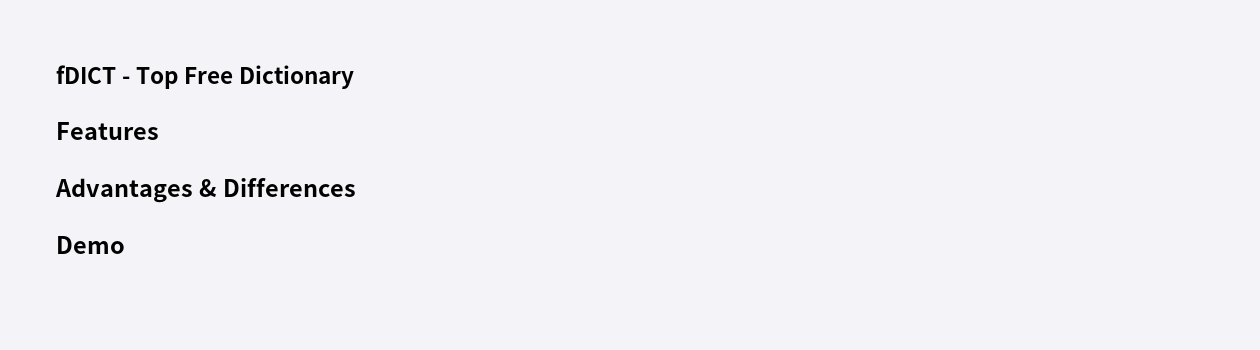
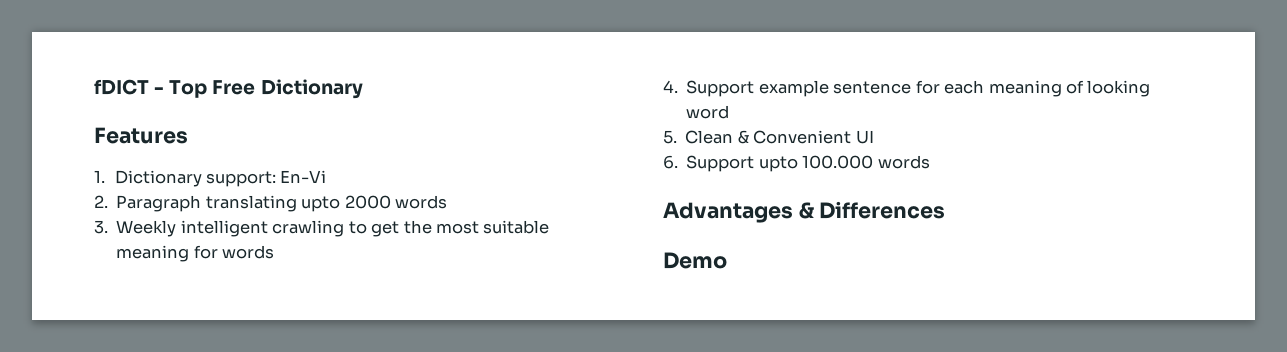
+ 1. Dictionary support: En-Vi
+ 2. Paragraph translating upto 2000 words
+ 3. Weekly intelligent crawling to get the most suitable meaning for words
+ 4. Support example sentence for each meaning of looking word
+ 5. Clean & Convenient UI
+ 6. Support upto 100.000 words

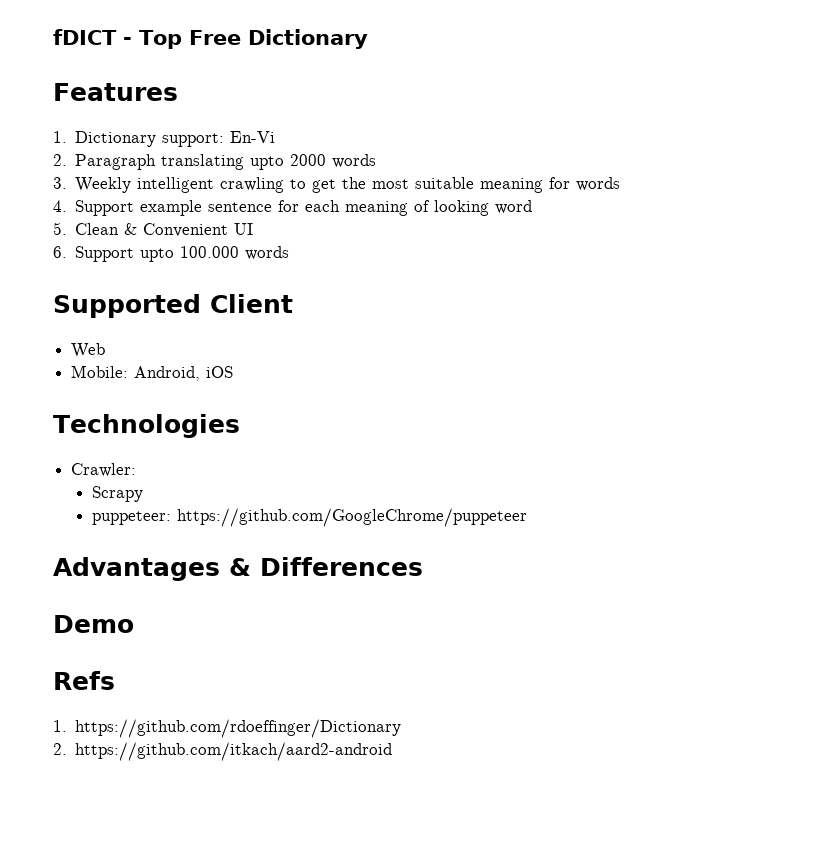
+ Supported Client
+ Web
+ Mobile: Android, iOS
+ Technologies
+ Crawler:
+ Scrapy
+ puppeteer: https://github.com/GoogleChrome/puppeteer
+ Refs
+ 1. https://github.com/rdoeffinger/Dictionary
+ 2. https://github.com/itkach/aard2-android

